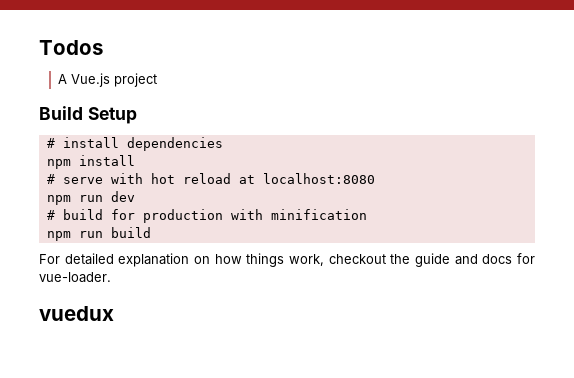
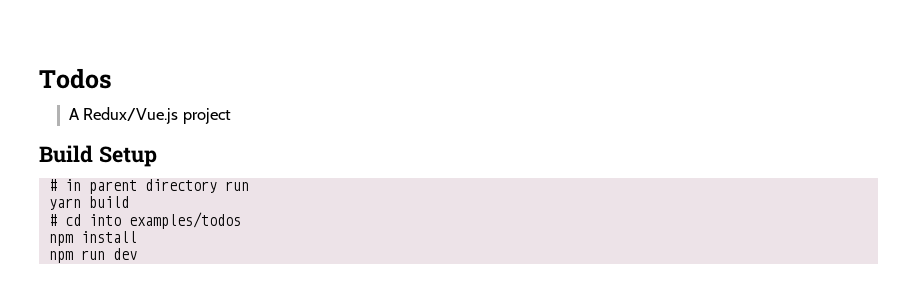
- A Vue.js project
+ A Redux/Vue.js project
- # install dependencies
+ # in parent directory run
+ yarn build
+ # cd into examples/todos
  npm install
- # serve with hot reload at localhost:8080
  npm run dev
- # build for production with minification
- npm run build
- For detailed explanation on how things work, checkout the guide and docs for vue-loader.
- vuedux

